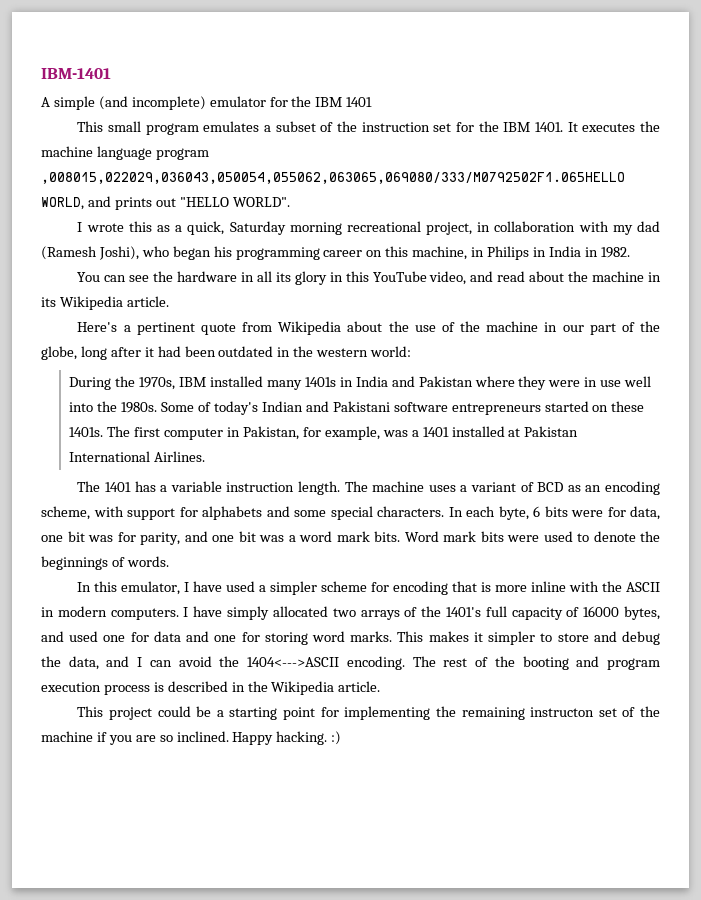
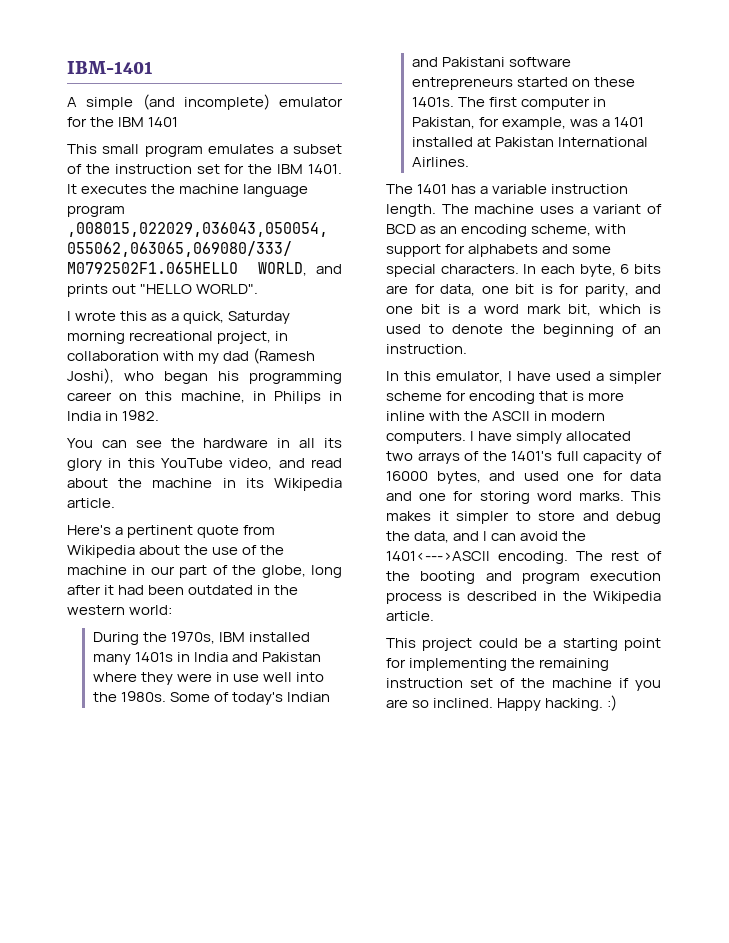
- In each byte, 6 bits were for data, one bit was for parity, and one bit was a word mark bits. Word mark bits were used to denote the beginnings of words.
+ In each byte, 6 bits are for data, one bit is for parity, and one bit is a word mark bit, which is used to denote the beginning of an instruction.
- This makes it simpler to store and debug the data, and I can avoid the 1404<--->ASCII encoding.
+ This makes it simpler to store and debug the data, and I can avoid the 1401<--->ASCII encoding.
- This project could be a starting point for implementing the remaining instructon set of the machine if you are so inclined.
+ This project could be a starting point for implementing the remaining instruction set of the machine if you are so inclined.

